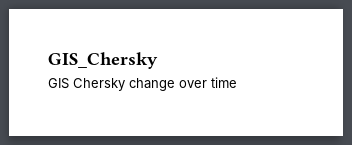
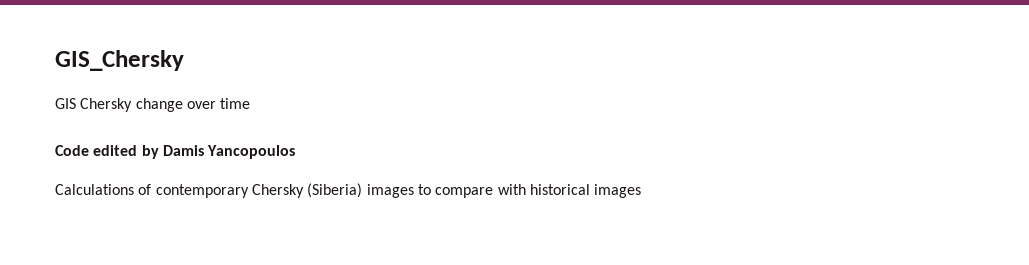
+ Code edited by Damis Yancopoulos
+ Calculations of contemporary Chersky (Siberia) images to compare with historical images

